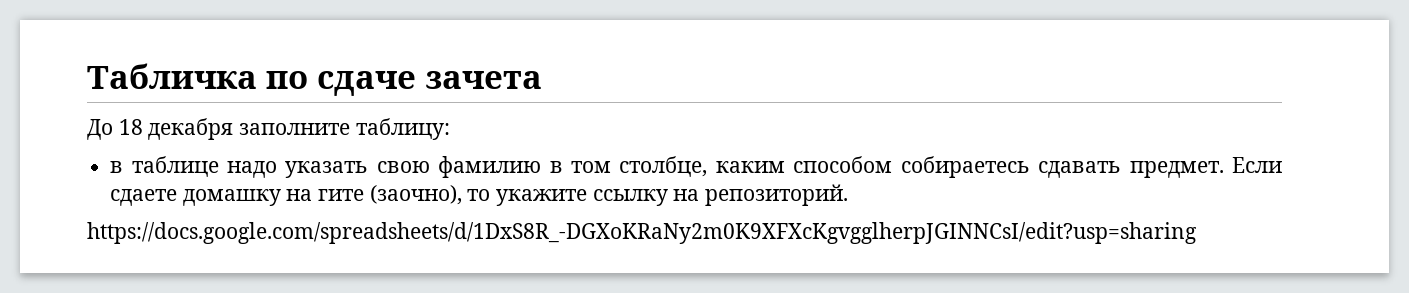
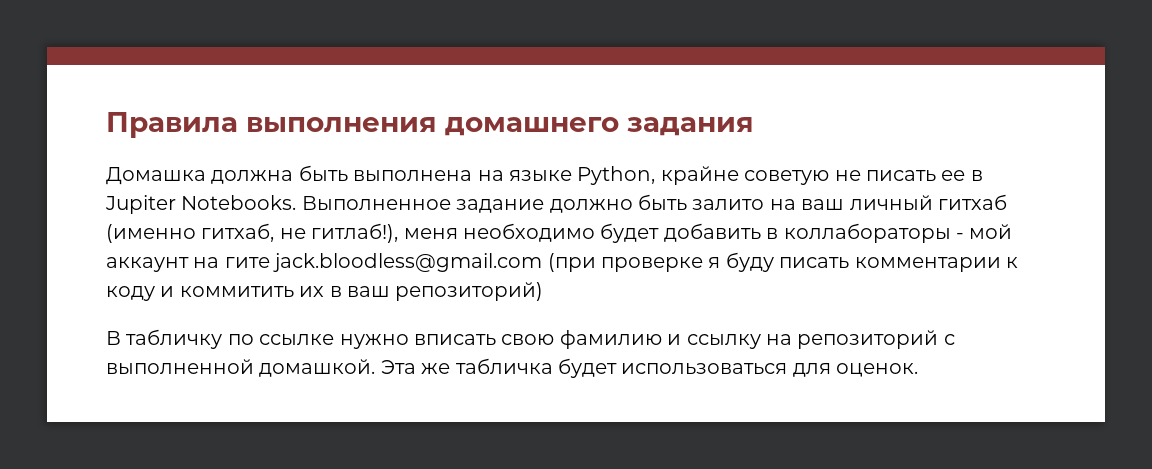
- Табличка по сдаче зачета
- До 18 декабря заполните таблицу:
- в таблице надо указать свою фамилию в том столбце, каким способом собираетесь сдавать предмет. Если сдаете домашку на гите (заочно), то укажите ссылку на репозиторий.
- https://docs.google.com/spreadsheets/d/1DxS8R_-DGXoKRaNy2m0K9XFXcKgvgglherpJGINNCsI/edit?usp=sharing
+ Правила выполнения домашнего задания
+ Домашка должна быть выполнена на языке Python, крайне советую не писать ее в Jupiter Notebooks. Выполненное задание должно быть залито на ваш личный гитхаб (именно гитхаб, не гитлаб!), меня необходимо будет добавить в коллабораторы - мой аккаунт на гите jack.bloodless@gmail.com (при проверке я буду писать комментарии к коду и коммитить их в ваш репозиторий)
+ В табличку по ссылке нужно вписать свою фамилию и ссылку на репозиторий с выполненной домашкой. Эта же табличка будет использоваться для оценок.

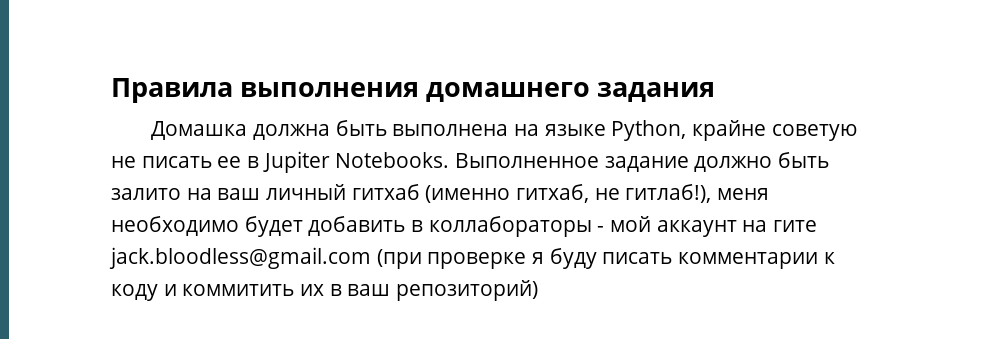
- В табличку по ссылке нужно вписать свою фамилию и ссылку на репозиторий с выполненной домашкой. Эта же табличка будет использоваться для оценок.

